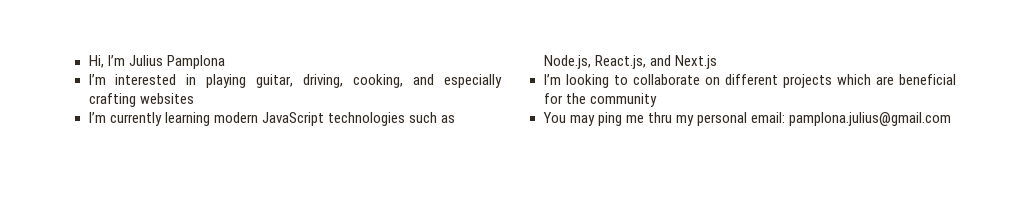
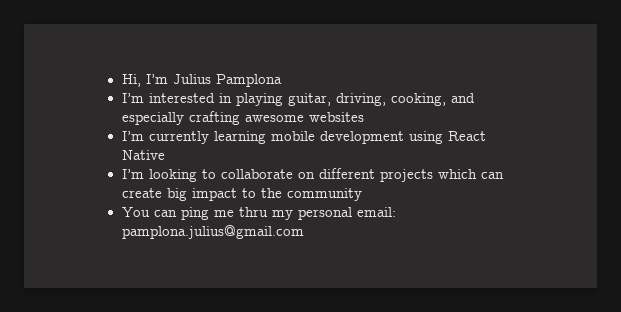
- I’m interested in playing guitar, driving, cooking, and especially crafting websites
+ I’m interested in playing guitar, driving, cooking, and especially crafting awesome websites
- I’m currently learning modern JavaScript technologies such as Node.js, React.js, and Next.js
+ I’m currently learning mobile development using React Native
- I’m looking to collaborate on different projects which are beneficial for the community
+ I’m looking to collaborate on different projects which can create big impact to the community
- You may ping me thru my personal email: pamplona.julius@gmail.com
+ You can ping me thru my personal email: pamplona.julius@gmail.com

